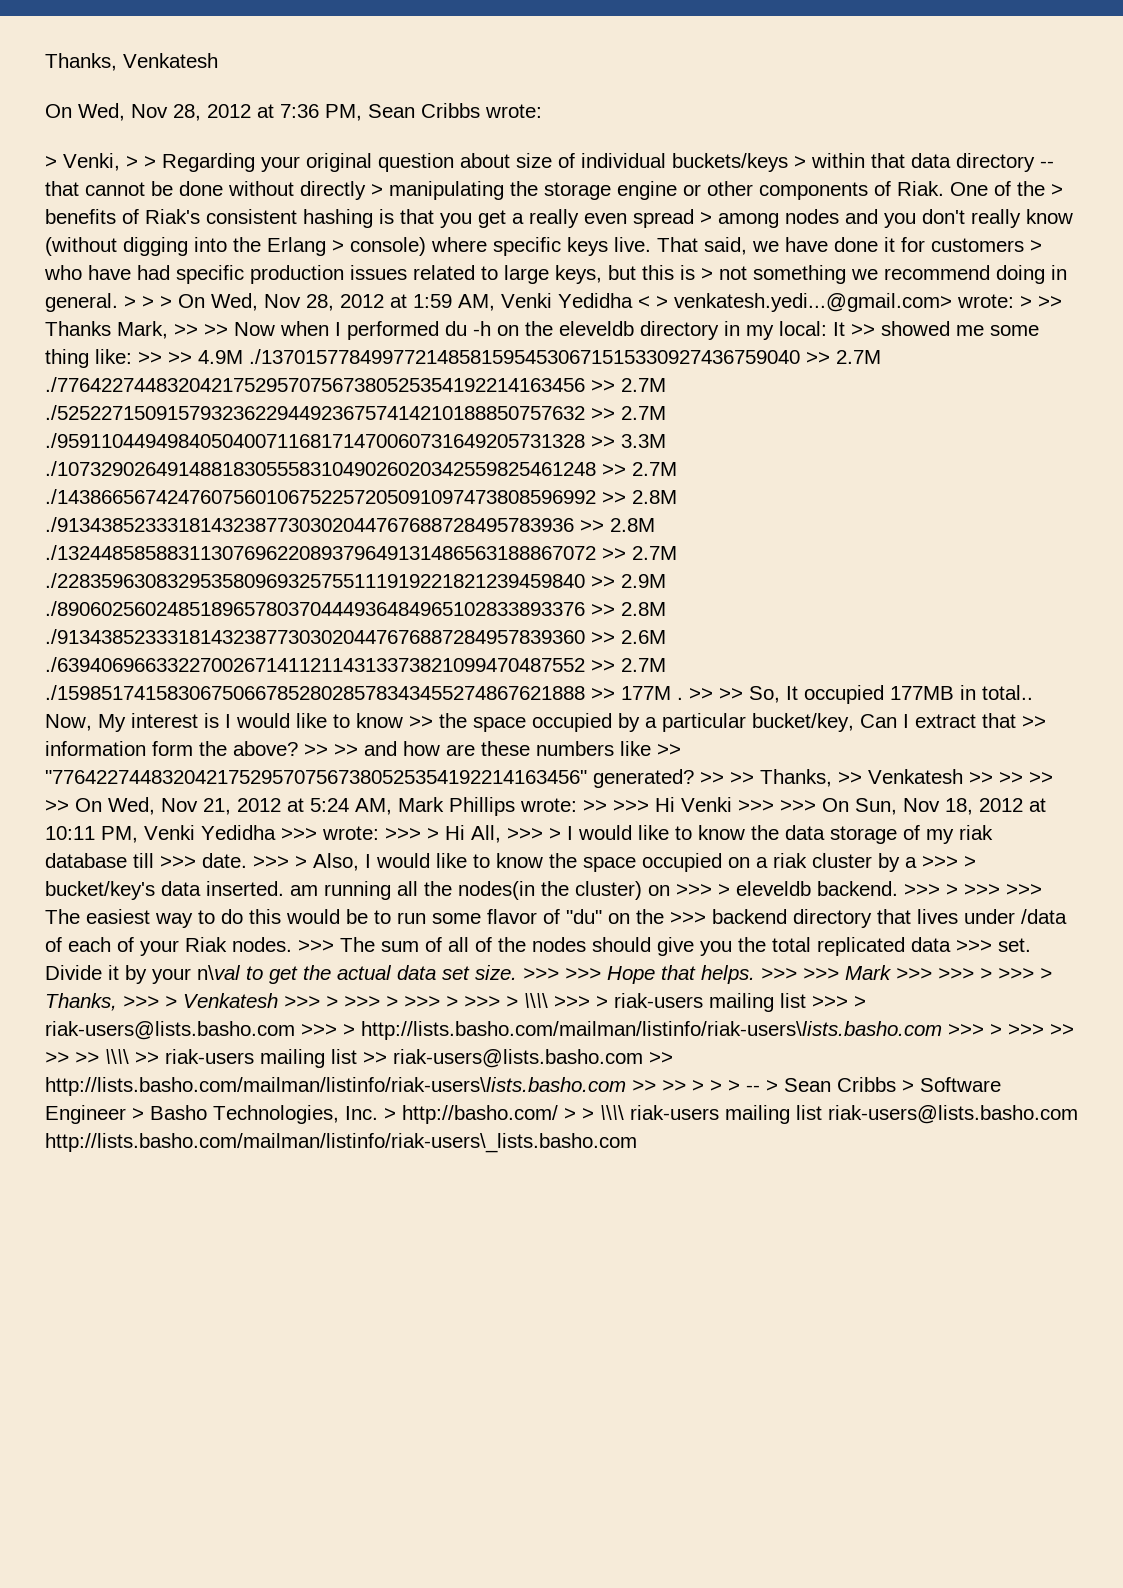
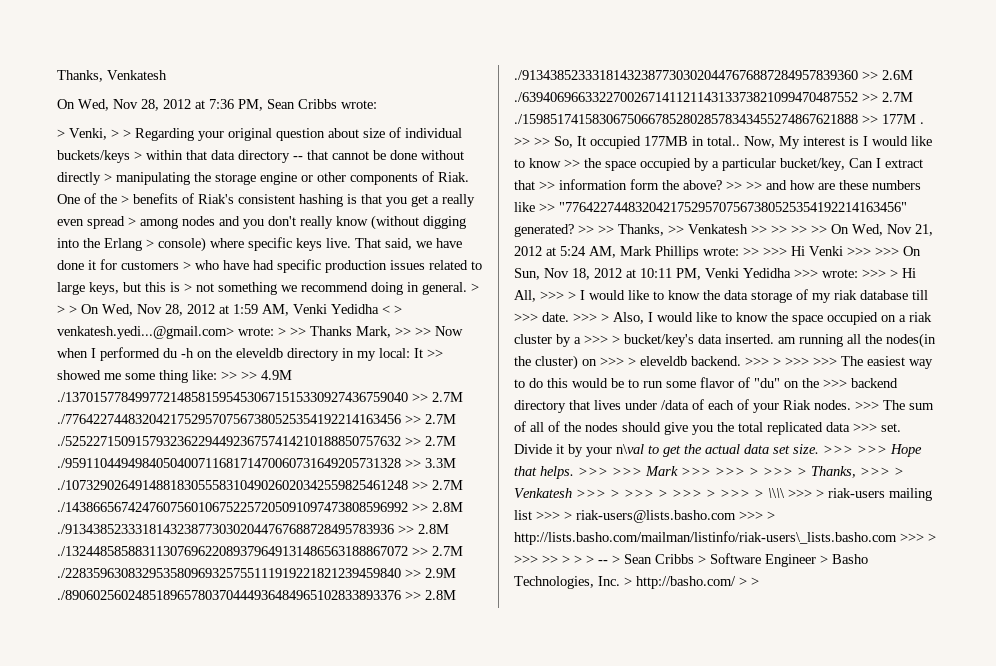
- >>> >>> Mark >>> >>> > >>> > Thanks, >>> > Venkatesh >>> > >>> > >>> > >>> > \\\\ >>> > riak-users mailing list >>> > riak-users@lists.basho.com >>> > http://lists.basho.com/mailman/listinfo/riak-users\lists.basho.com >>> > >>> >> >> >> \\\\ >> riak-users mailing list >> riak-users@lists.basho.com >> http://lists.basho.com/mailman/listinfo/riak-users\lists.basho.com >> >> > > > -- > Sean Cribbs > Software Engineer > Basho Technologies, Inc. > http://basho.com/ > > \\\\ riak-users mailing list riak-users@lists.basho.com http://lists.basho.com/mailman/listinfo/riak-users\_lists.basho.com
+ >>> >>> Mark >>> >>> > >>> > Thanks, >>> > Venkatesh >>> > >>> > >>> > >>> > \\\\ >>> > riak-users mailing list >>> > riak-users@lists.basho.com >>> > http://lists.basho.com/mailman/listinfo/riak-users\_lists.basho.com >>> > >>> >> > > > -- > Sean Cribbs > Software Engineer > Basho Technologies, Inc. > http://basho.com/ > >

